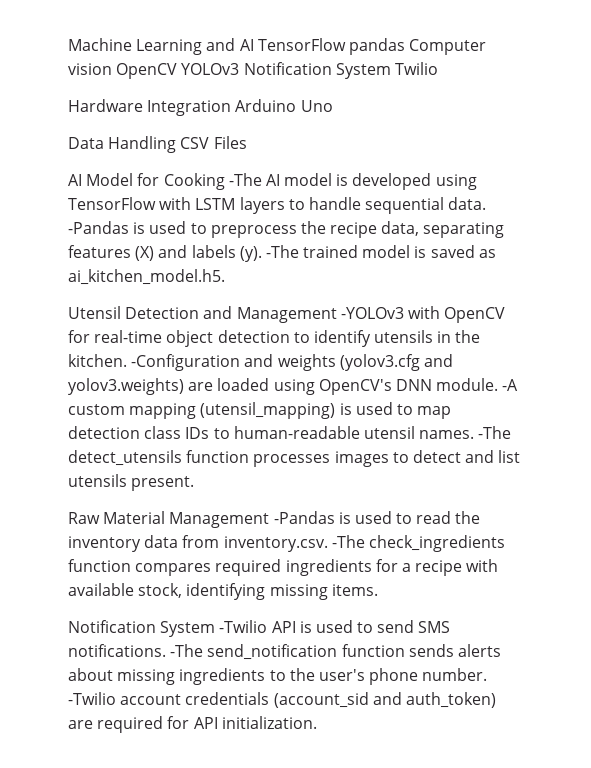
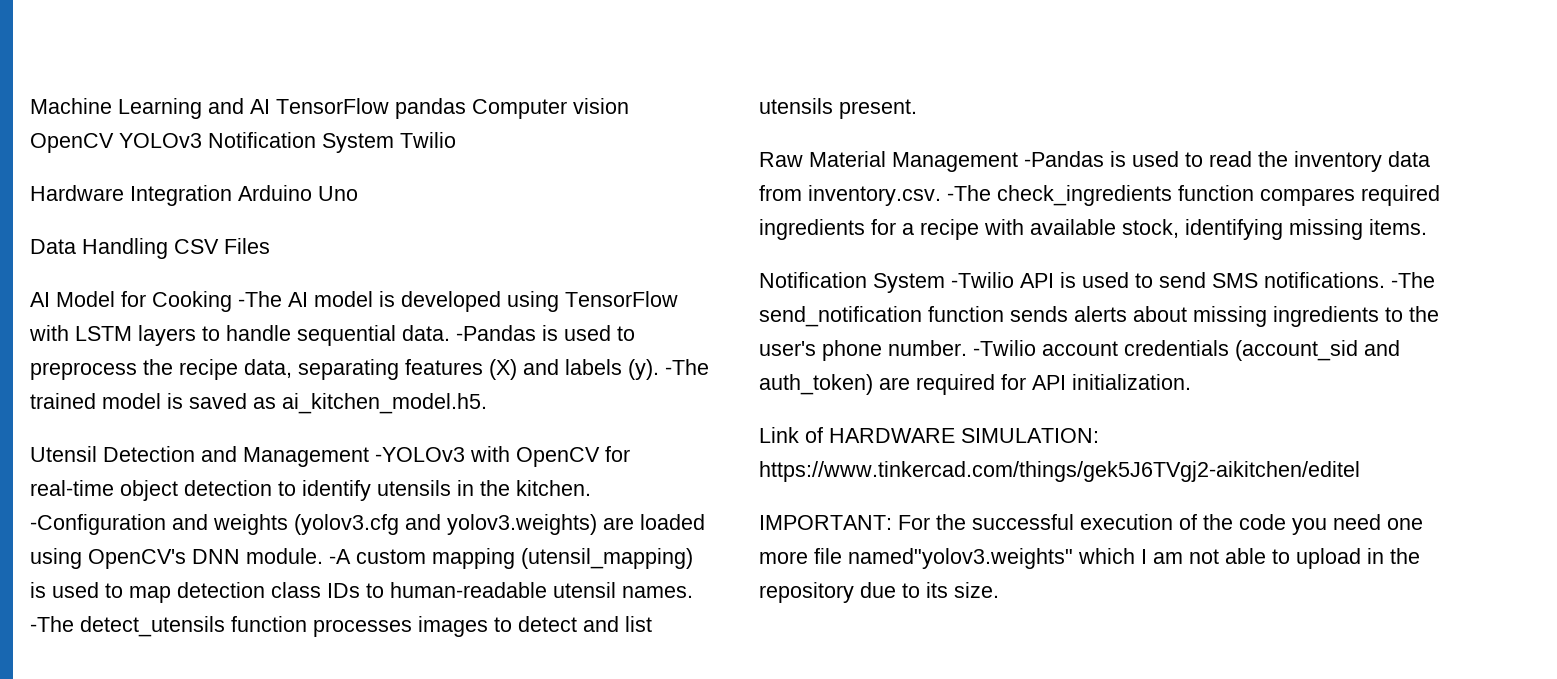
+ Link of HARDWARE SIMULATION: https://www.tinkercad.com/things/gek5J6TVgj2-aikitchen/editel
+ IMPORTANT: For the successful execution of the code you need one more file named"yolov3.weights" which I am not able to upload in the repository due to its size.

